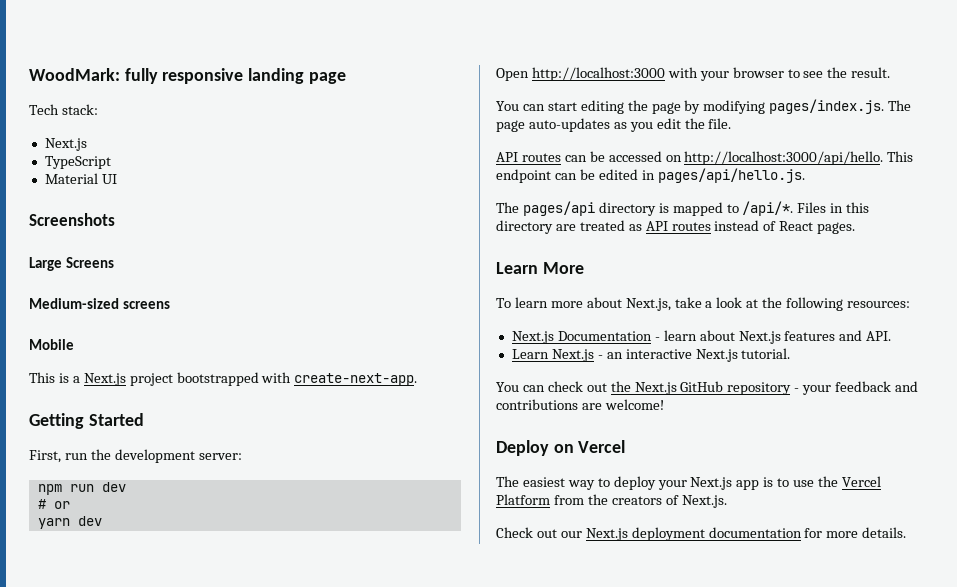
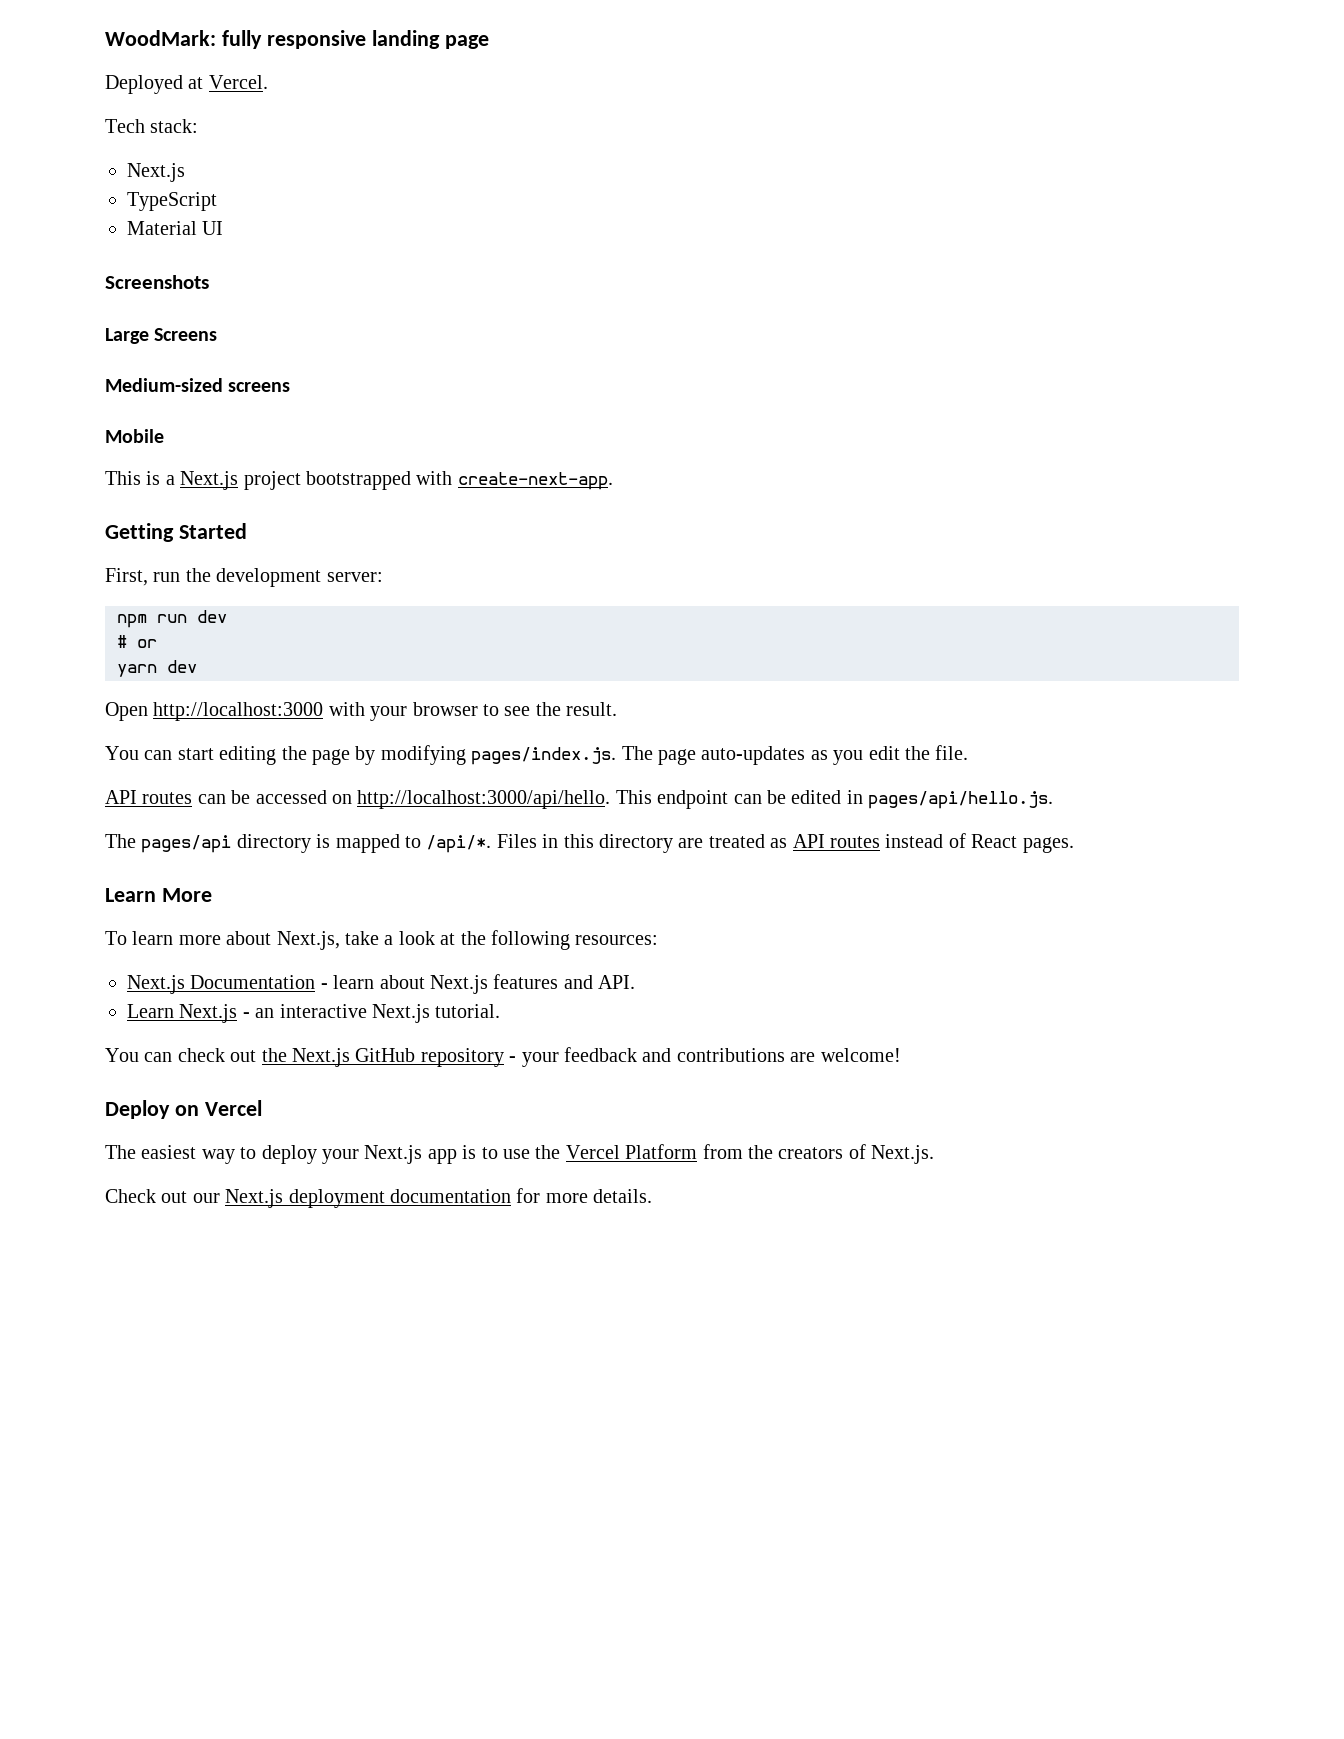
+ Deployed at Vercel.

